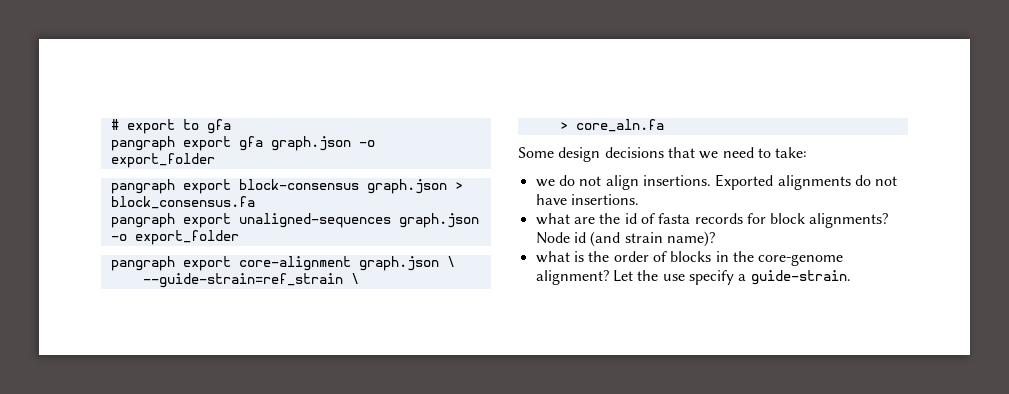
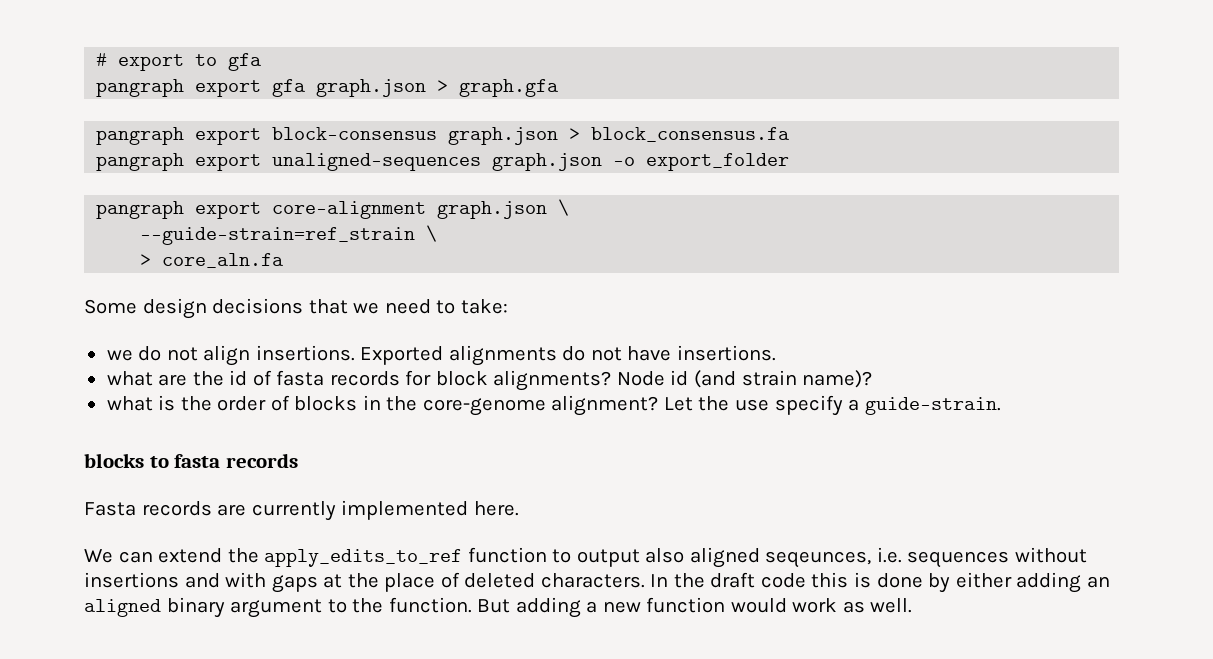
- pangraph export gfa graph.json -o export_folder
+ pangraph export gfa graph.json > graph.gfa
+ blocks to fasta records
+ Fasta records are currently implemented here.
+ We can extend the apply_edits_to_ref function to output also aligned seqeunces, i.e. sequences without insertions and with gaps at the place of deleted characters. In the draft code this is done by either adding an aligned binary argument to the function. But adding a new function would work as well.

